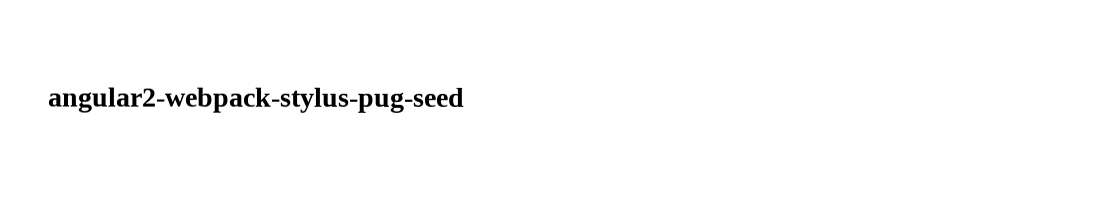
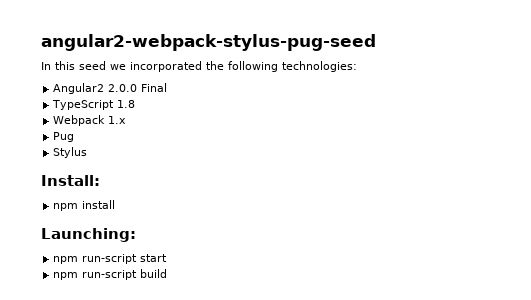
+ In this seed we incorporated the following technologies:
+ Angular2 2.0.0 Final
+ TypeScript 1.8
+ Webpack 1.x
+ Pug
+ Stylus
+ Install:
+ npm install
+ Launching:
+ npm run-script start
+ npm run-script build

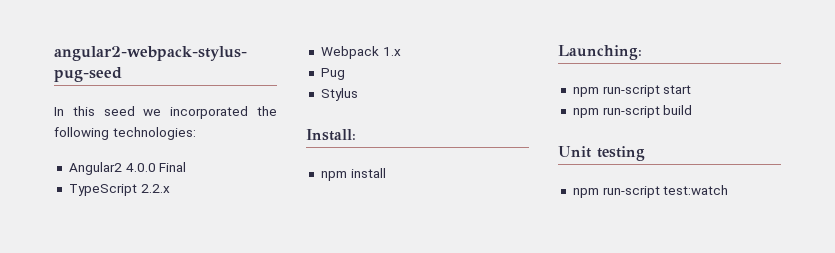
- Angular2 2.0.0 Final
+ Angular2 4.0.0 Final
- TypeScript 1.8
+ TypeScript 2.2.x
+ Unit testing
+ npm run-script test:watch

